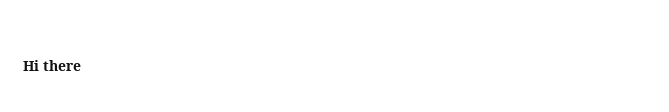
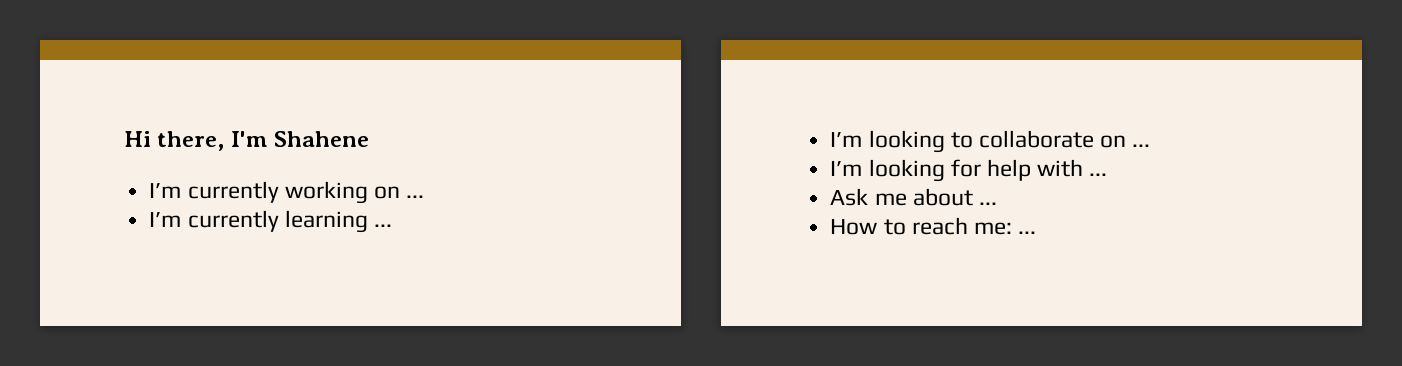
- Hi there
+ Hi there, I'm Shahene
+ I’m currently working on ...
+ I’m currently learning ...
+ I’m looking to collaborate on ...
+ I’m looking for help with ...
+ Ask me about ...
+ How to reach me: ...

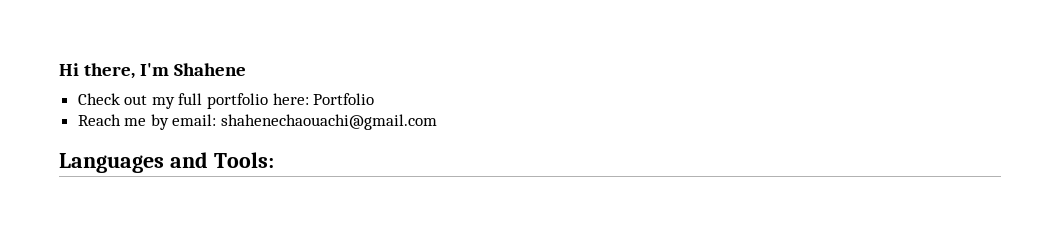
- I’m currently working on ...
- I’m currently learning ...
- I’m looking to collaborate on ...
- I’m looking for help with ...
- Ask me about ...
- How to reach me: ...
+ Check out my full portfolio here: Portfolio
+ Reach me by email: shahenechaouachi@gmail.com
+ Languages and Tools:

